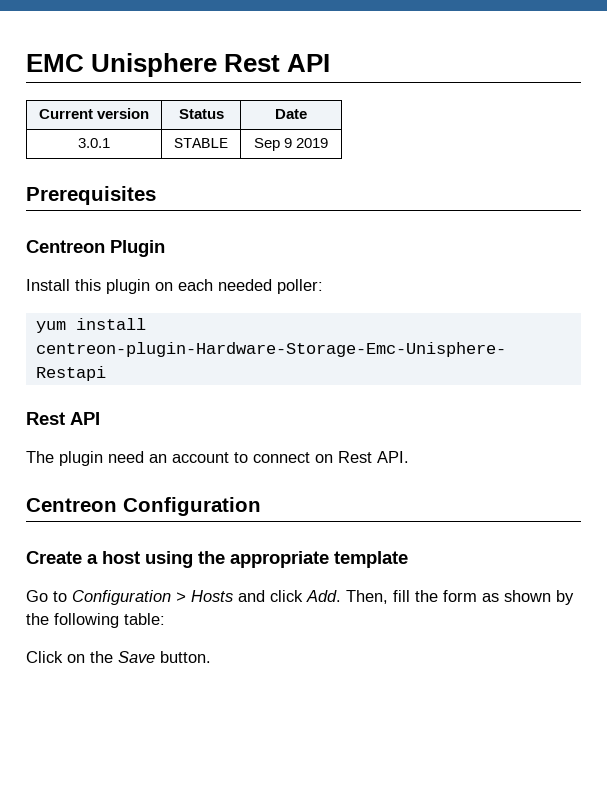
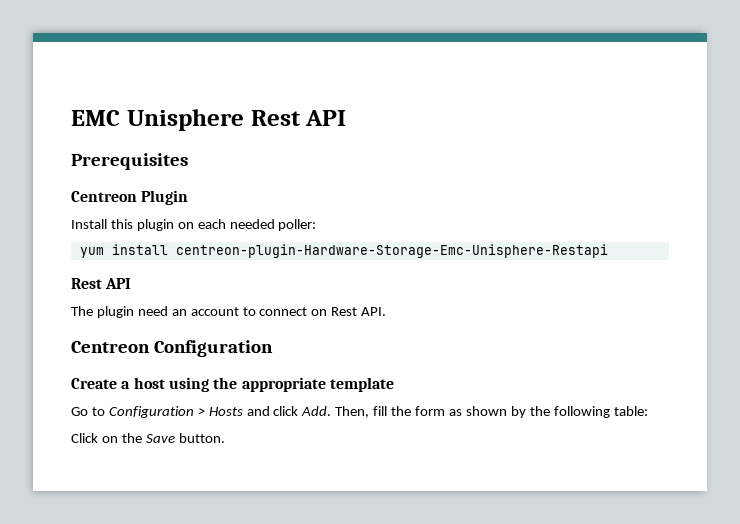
- Current version | Status | Date
- 3.0.1 | STABLE | Sep 9 2019

